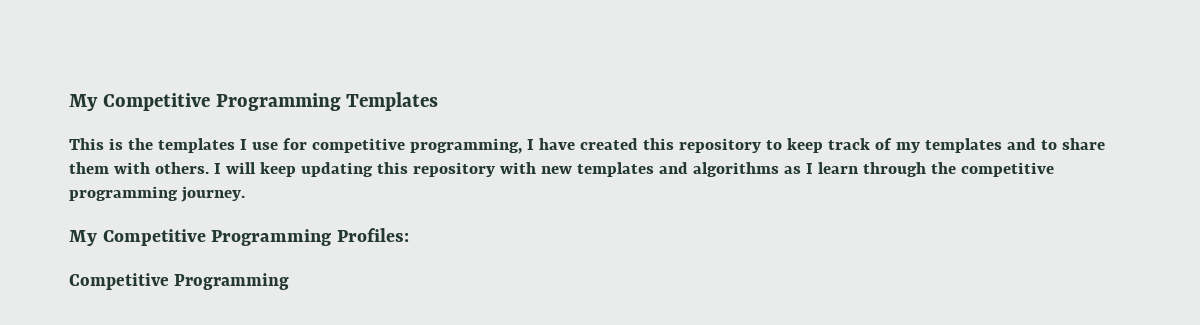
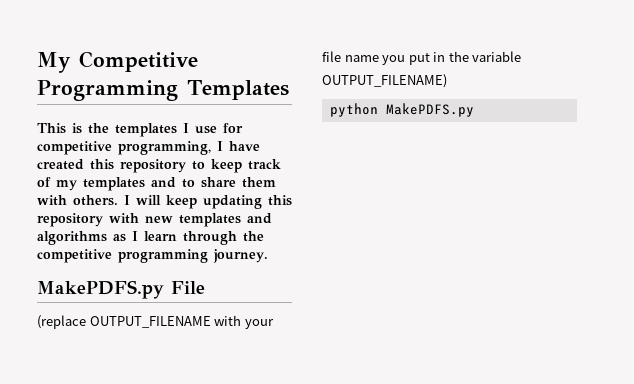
- My Competitive Programming Profiles:
- Competitive Programming
+ MakePDFS.py File
+ (replace OUTPUT_FILENAME with your file name you put in the variable OUTPUT_FILENAME)
+ python MakePDFS.py

